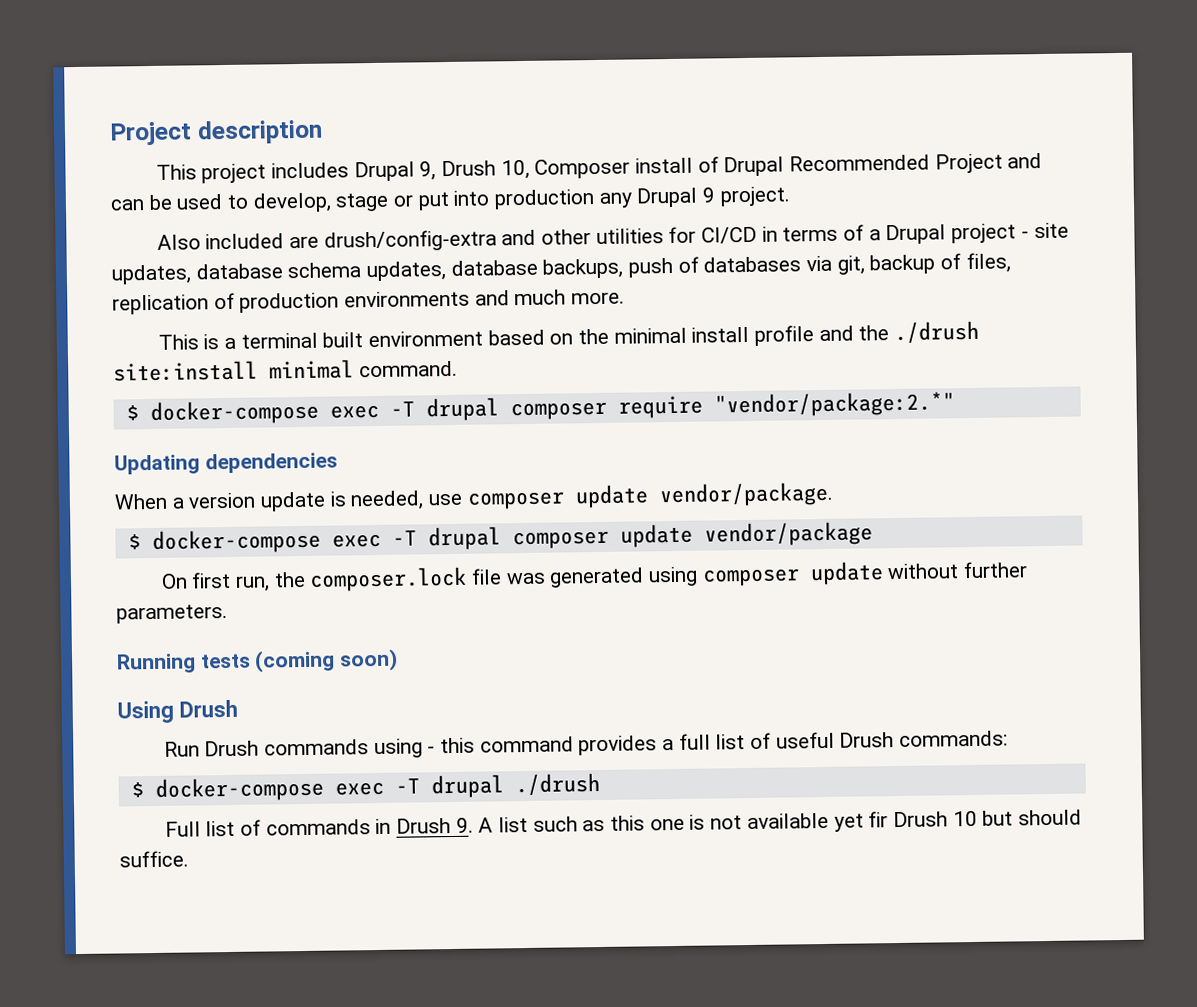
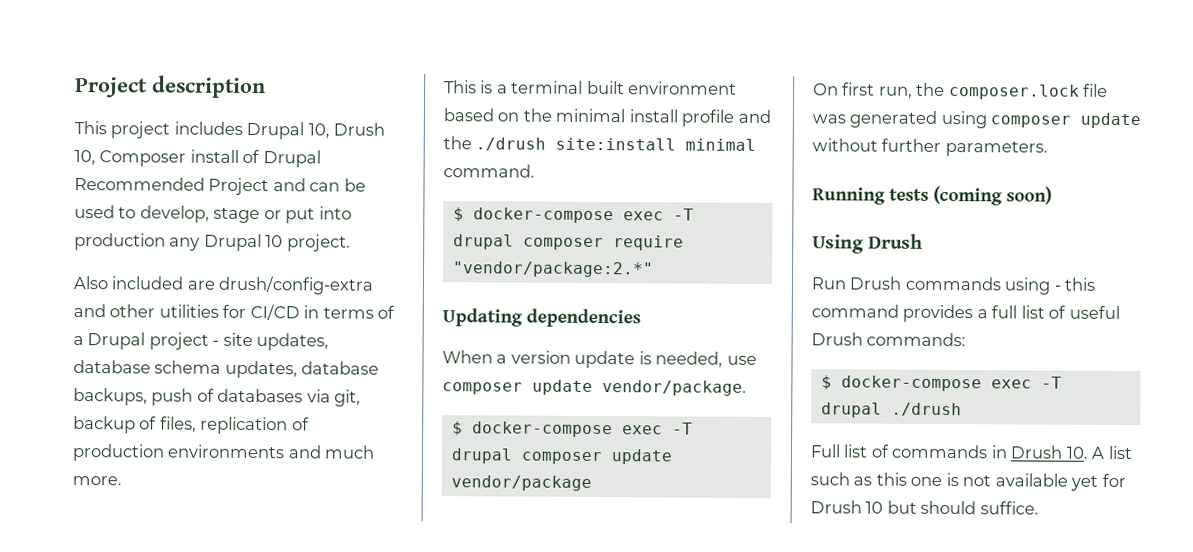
- This project includes Drupal 9, Drush 10, Composer install of Drupal Recommended Project and can be used to develop, stage or put into production any Drupal 9 project.
+ This project includes Drupal 10, Drush 10, Composer install of Drupal Recommended Project and can be used to develop, stage or put into production any Drupal 10 project.
- Full list of commands in Drush 9. A list such as this one is not available yet fir Drush 10 but should suffice.
+ Full list of commands in Drush 10. A list such as this one is not available yet for Drush 10 but should suffice.

